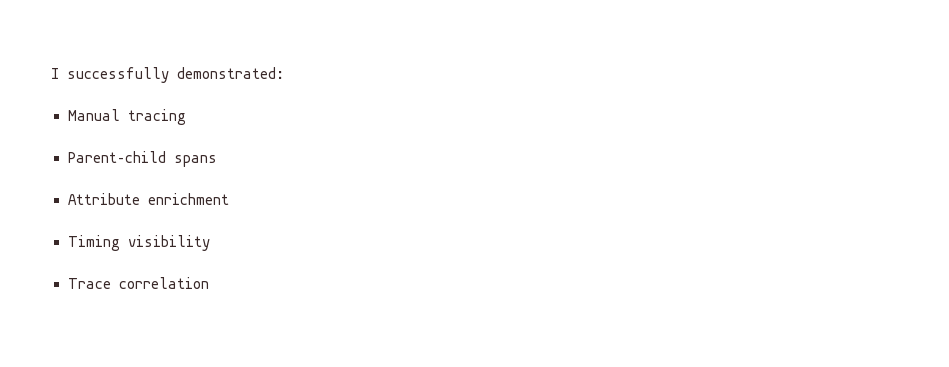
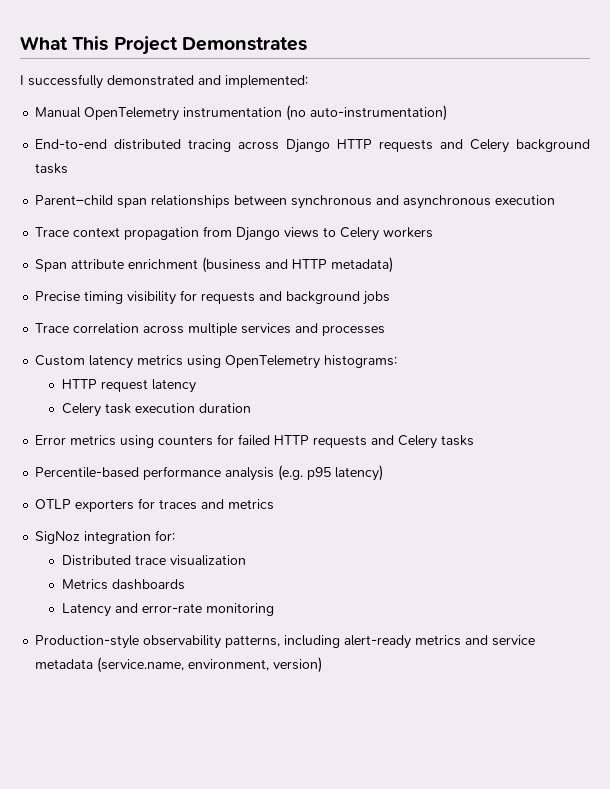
- I successfully demonstrated:
- Manual tracing
- Parent–child spans
- Attribute enrichment
- Timing visibility
- Trace correlation
+ What This Project Demonstrates
+ I successfully demonstrated and implemented:
+ Manual OpenTelemetry instrumentation (no auto-instrumentation)
+ End-to-end distributed tracing across Django HTTP requests and Celery background tasks
+ Parent–child span relationships between synchronous and asynchronous execution
+ Trace context propagation from Django views to Celery workers
+ Span attribute enrichment (business and HTTP metadata)
+ Precise timing visibility for requests and background jobs
+ Trace correlation across multiple services and processes
+ Custom latency metrics using OpenTelemetry histograms:
+ HTTP request latency
+ Celery task execution duration
+ Error metrics using counters for failed HTTP requests and Celery tasks
+ Percentile-based performance analysis (e.g. p95 latency)
+ OTLP exporters for traces and metrics
+ SigNoz integration for:
+ Distributed trace visualization
+ Metrics dashboards
+ Latency and error-rate monitoring
+ Production-style observability patterns, including alert-ready metrics and service metadata (service.name, environment, version)

